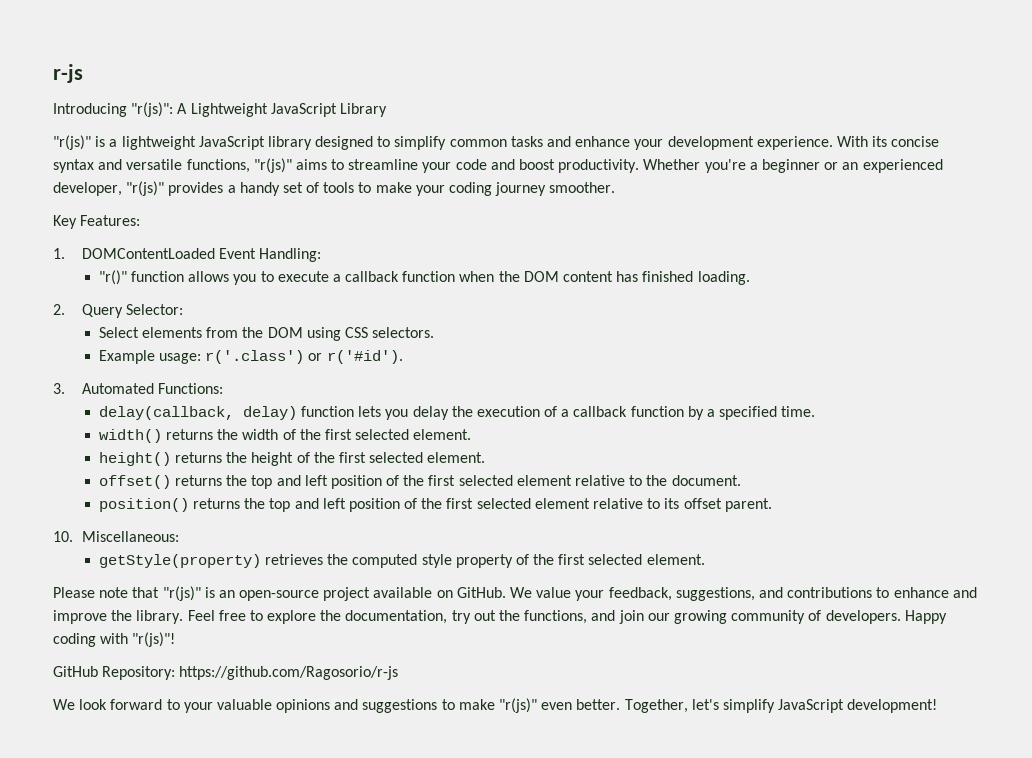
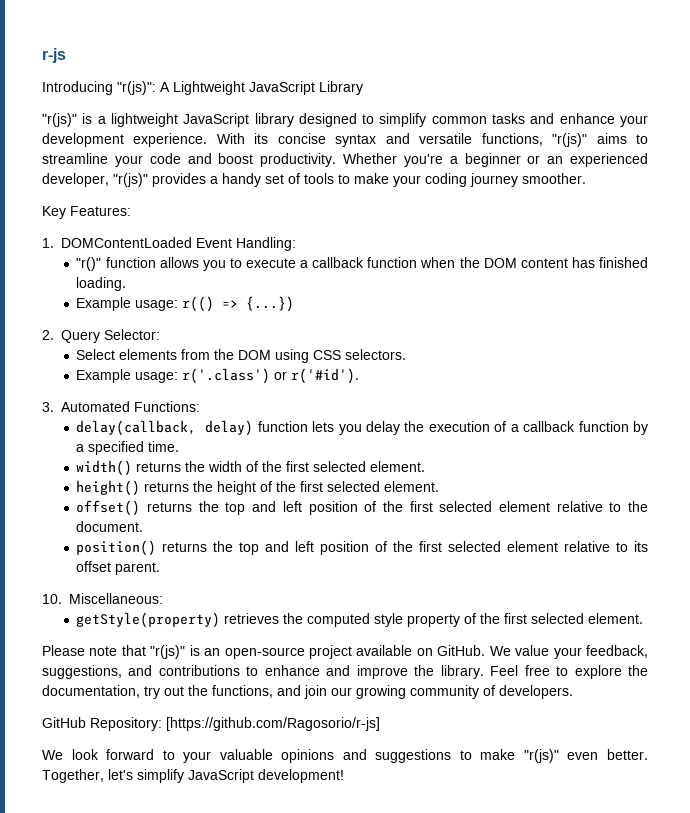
+ Example usage: r(() => {...})
- Happy coding with "r(js)"!
- GitHub Repository: https://github.com/Ragosorio/r-js
+ GitHub Repository: [https://github.com/Ragosorio/r-js]

